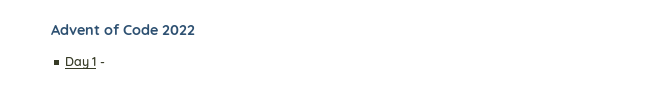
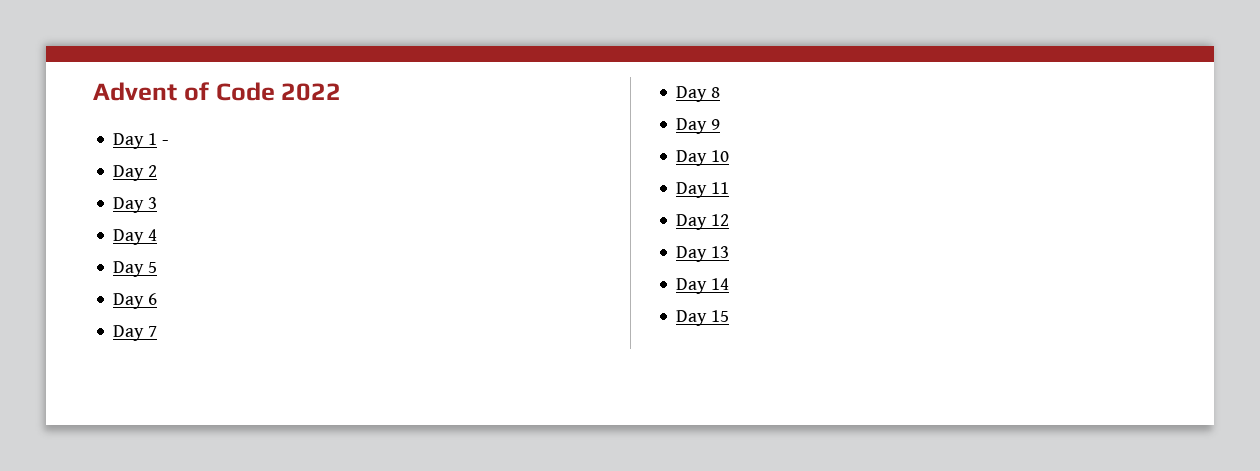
+ Day 2
+ Day 3
+ Day 4
+ Day 5
+ Day 6
+ Day 7
+ Day 8
+ Day 9
+ Day 10
+ Day 11
+ Day 12
+ Day 13
+ Day 14
+ Day 15

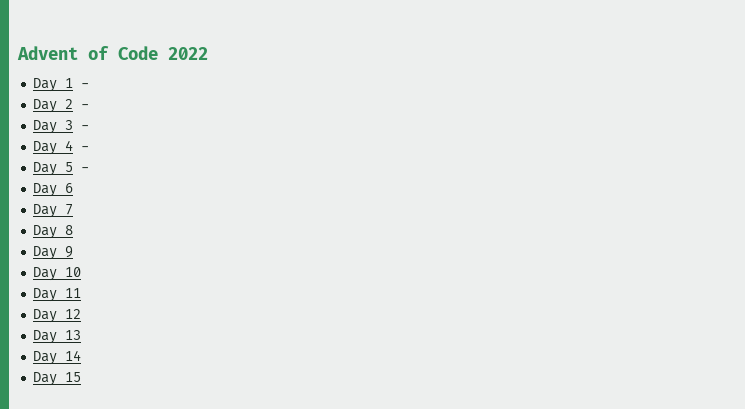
- Day 2
+ Day 2 -
- Day 3
+ Day 3 -
- Day 4
+ Day 4 -
- Day 5
+ Day 5 -

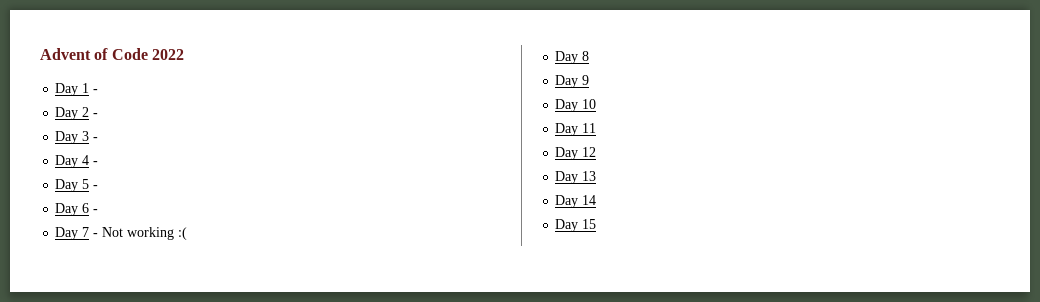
- Day 6
+ Day 6 -
- Day 7
+ Day 7 - Not working :(

